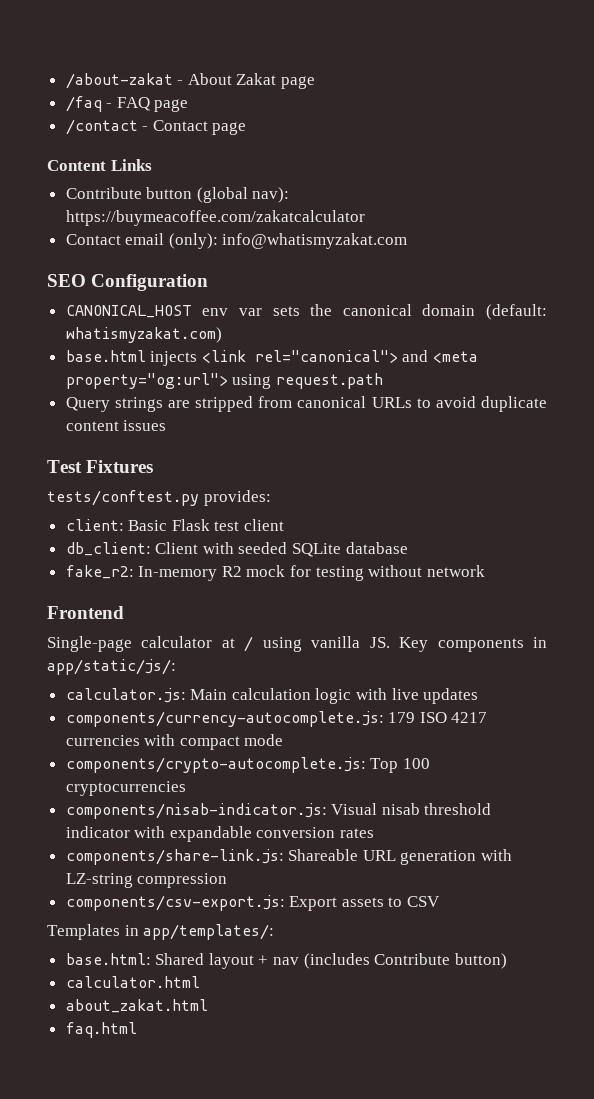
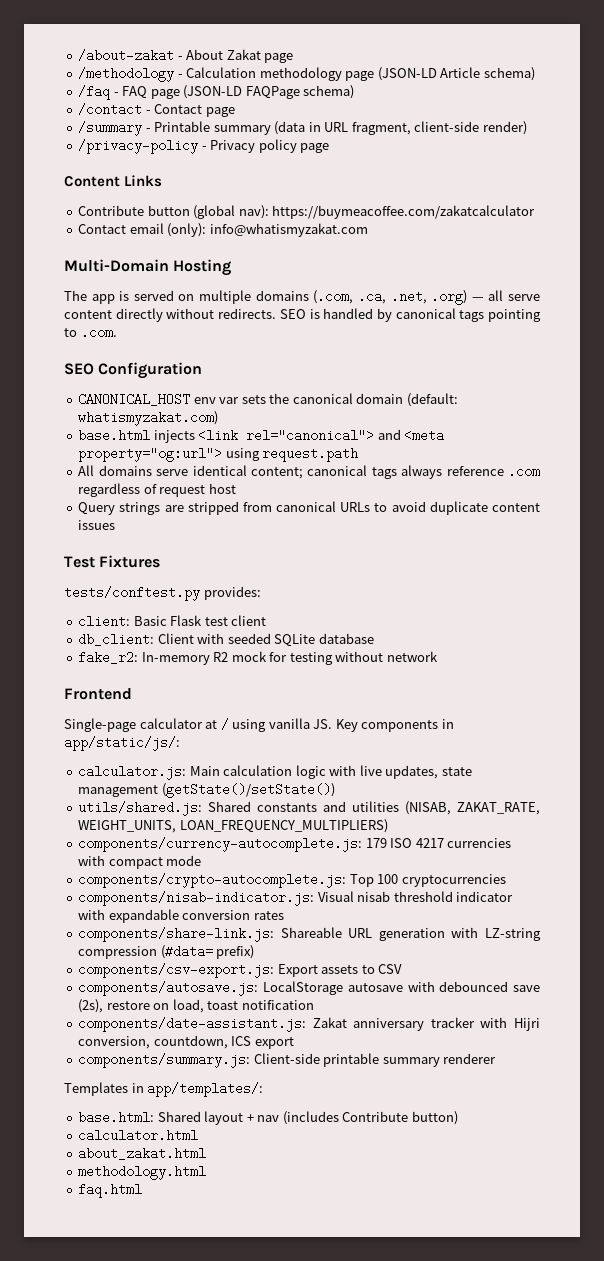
+ /methodology - Calculation methodology page (JSON-LD Article schema)
- /faq - FAQ page
+ /faq - FAQ page (JSON-LD FAQPage schema)
+ /summary - Printable summary (data in URL fragment, client-side render)
+ /privacy-policy - Privacy policy page
+ Multi-Domain Hosting
+ The app is served on multiple domains (.com, .ca, .net, .org) — all serve content directly without redirects. SEO is handled by canonical tags pointing to .com.
+ All domains serve identical content; canonical tags always reference .com regardless of request host
- calculator.js: Main calculation logic with live updates
+ calculator.js: Main calculation logic with live updates, state management (getState()/setState())
+ utils/shared.js: Shared constants and utilities (NISAB, ZAKAT_RATE, WEIGHT_UNITS, LOAN_FREQUENCY_MULTIPLIERS)
- components/share-link.js: Shareable URL generation with LZ-string compression
+ components/share-link.js: Shareable URL generation with LZ-string compression (#data= prefix)
+ components/autosave.js: LocalStorage autosave with debounced save (2s), restore on load, toast notification
+ components/date-assistant.js: Zakat anniversary tracker with Hijri conversion, countdown, ICS export
+ components/summary.js: Client-side printable summary renderer
+ methodology.html

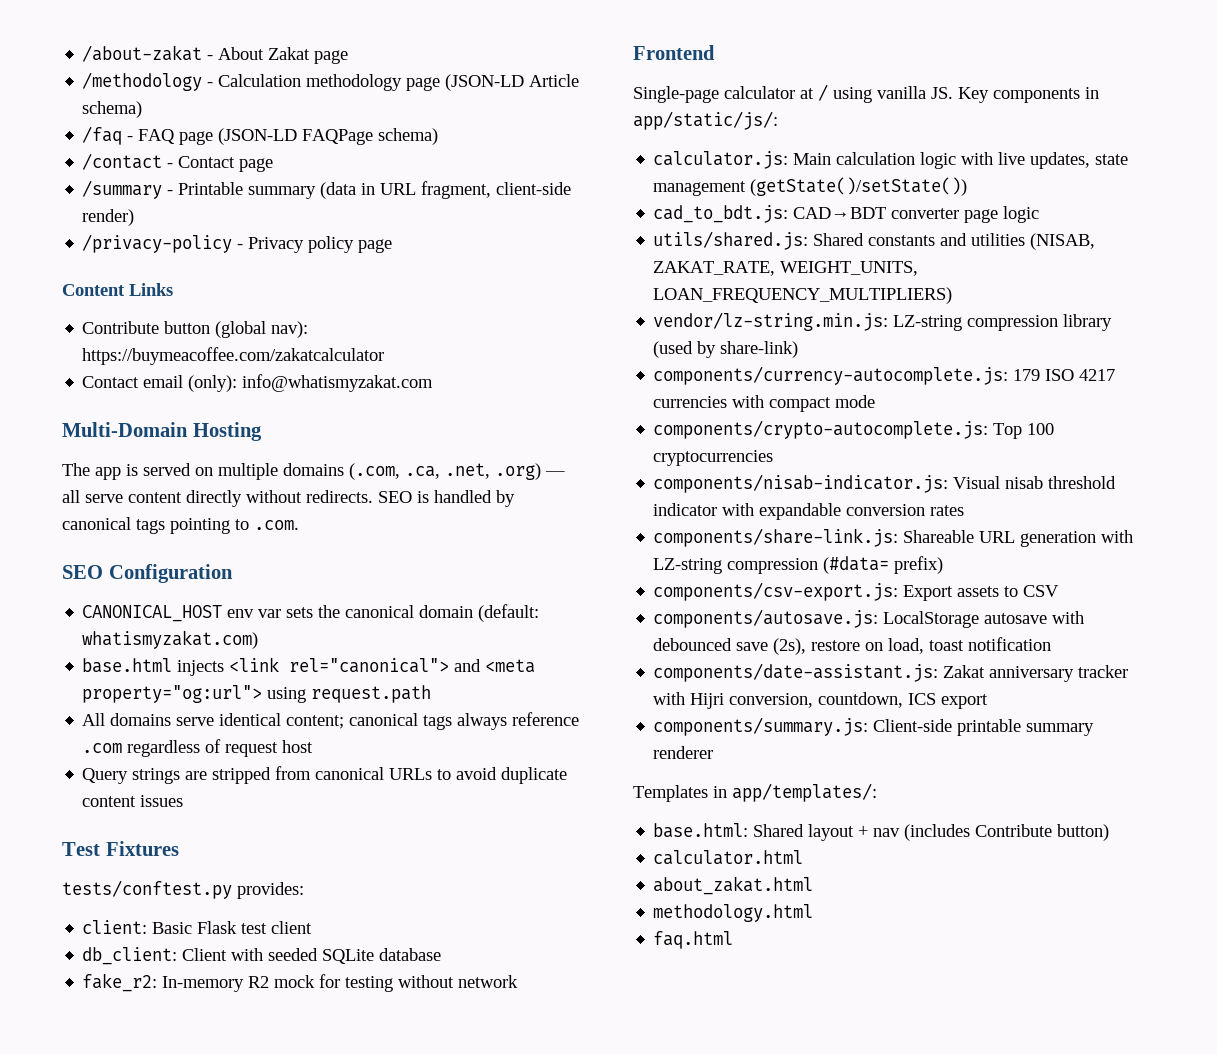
+ cad_to_bdt.js: CAD→BDT converter page logic
+ vendor/lz-string.min.js: LZ-string compression library (used by share-link)

